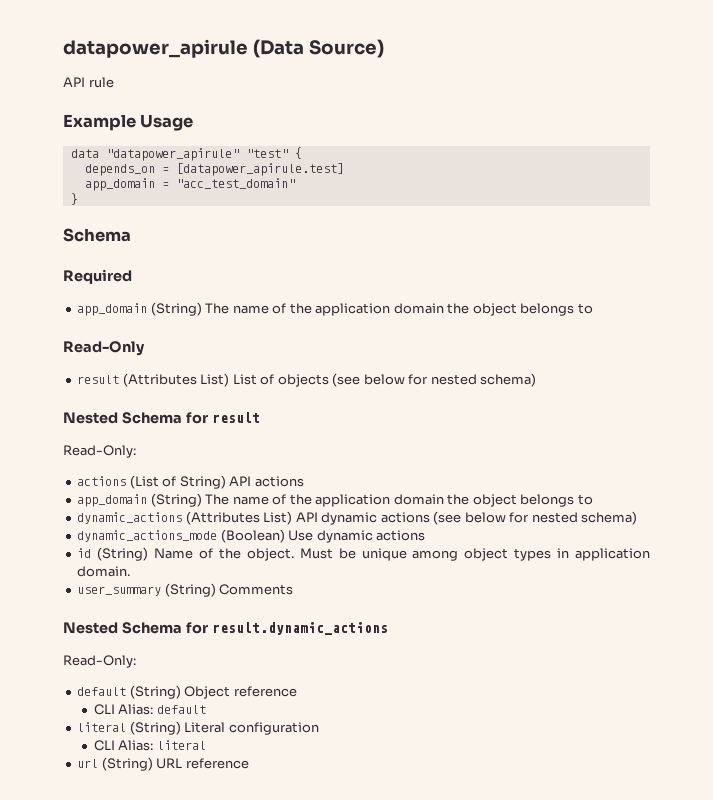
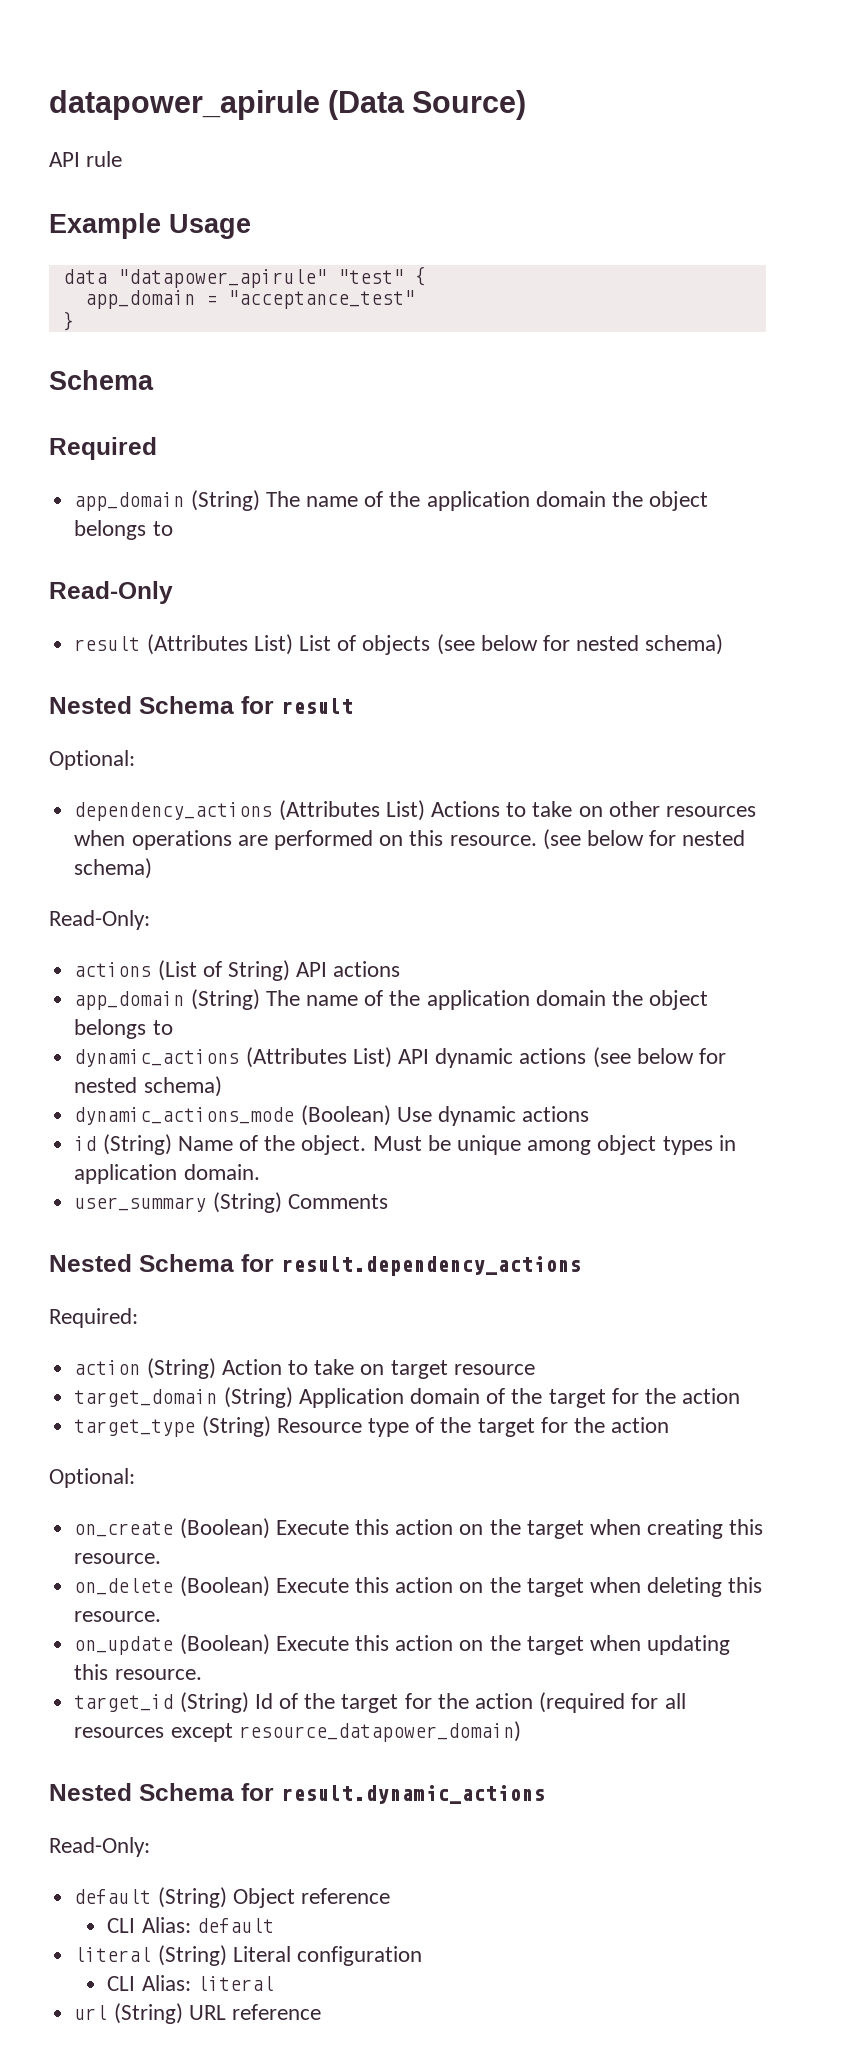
- depends_on = [datapower_apirule.test]
- app_domain = "acc_test_domain"
+ app_domain = "acceptance_test"
  Nested Schema for result
+ Optional:
+ dependency_actions (Attributes List) Actions to take on other resources when operations are performed on this resource. (see below for nested schema)
+ Nested Schema for result.dependency_actions
+ Required:
+ action (String) Action to take on target resource
+ target_domain (String) Application domain of the target for the action
+ target_type (String) Resource type of the target for the action
+ Optional:
+ on_create (Boolean) Execute this action on the target when creating this resource.
+ on_delete (Boolean) Execute this action on the target when deleting this resource.
+ on_update (Boolean) Execute this action on the target when updating this resource.
+ target_id (String) Id of the target for the action (required for all resources except resource_datapower_domain)

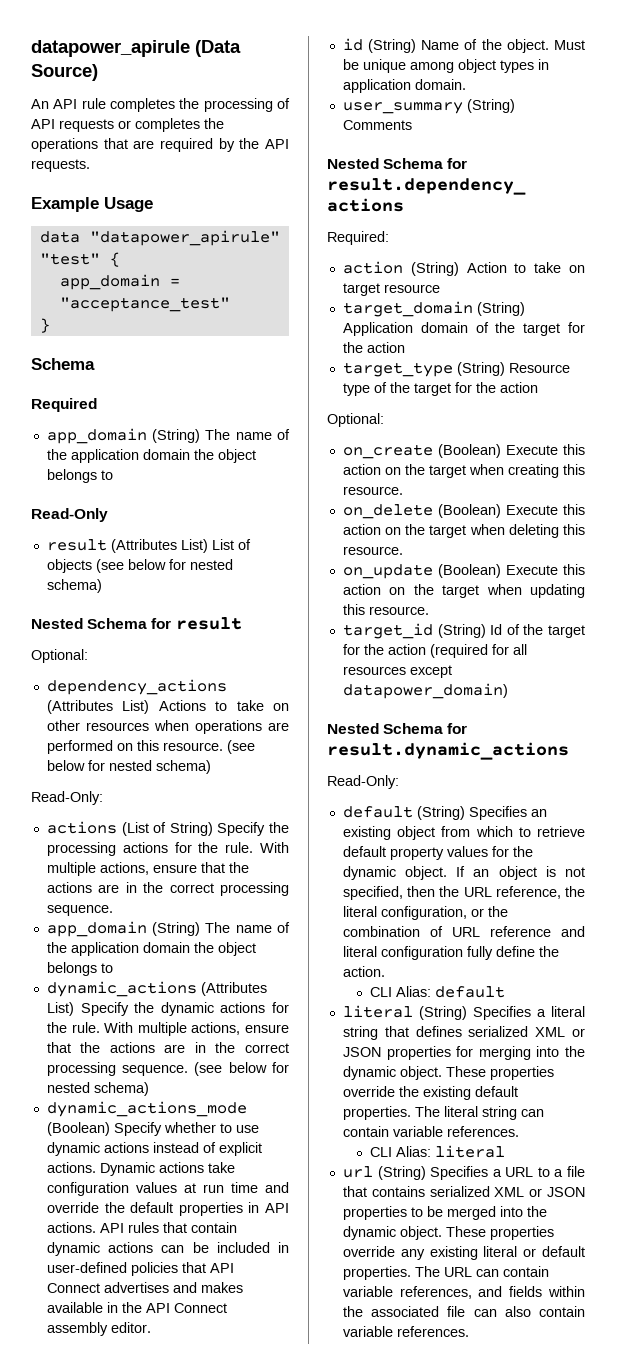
- API rule
+ An API rule completes the processing of API requests or completes the operations that are required by the API requests.
- actions (List of String) API actions
+ actions (List of String) Specify the processing actions for the rule. With multiple actions, ensure that the actions are in the correct processing sequence.
- dynamic_actions (Attributes List) API dynamic actions (see below for nested schema)
+ dynamic_actions (Attributes List) Specify the dynamic actions for the rule. With multiple actions, ensure that the actions are in the correct processing sequence. (see below for nested schema)
- dynamic_actions_mode (Boolean) Use dynamic actions
+ dynamic_actions_mode (Boolean) Specify whether to use dynamic actions instead of explicit actions. Dynamic actions take configuration values at run time and override the default properties in API actions. API rules that contain dynamic actions can be included in user-defined policies that API Connect advertises and makes available in the API Connect assembly editor.
- target_id (String) Id of the target for the action (required for all resources except resource_datapower_domain)
+ target_id (String) Id of the target for the action (required for all resources except datapower_domain)
- default (String) Object reference
+ default (String) Specifies an existing object from which to retrieve default property values for the dynamic object. If an object is not specified, then the URL reference, the literal configuration, or the combination of URL reference and literal configuration fully define the action.
- literal (String) Literal configuration
+ literal (String) Specifies a literal string that defines serialized XML or JSON properties for merging into the dynamic object. These properties override the existing default properties. The literal string can contain variable references.
- url (String) URL reference
+ url (String) Specifies a URL to a file that contains serialized XML or JSON properties to be merged into the dynamic object. These properties override any existing literal or default properties. The URL can contain variable references, and fields within the associated file can also contain variable references.

